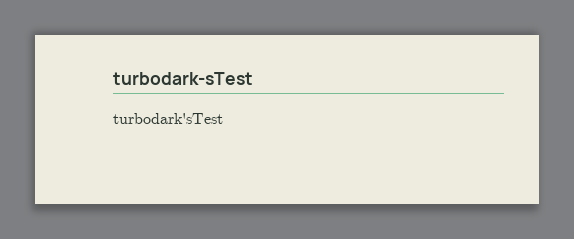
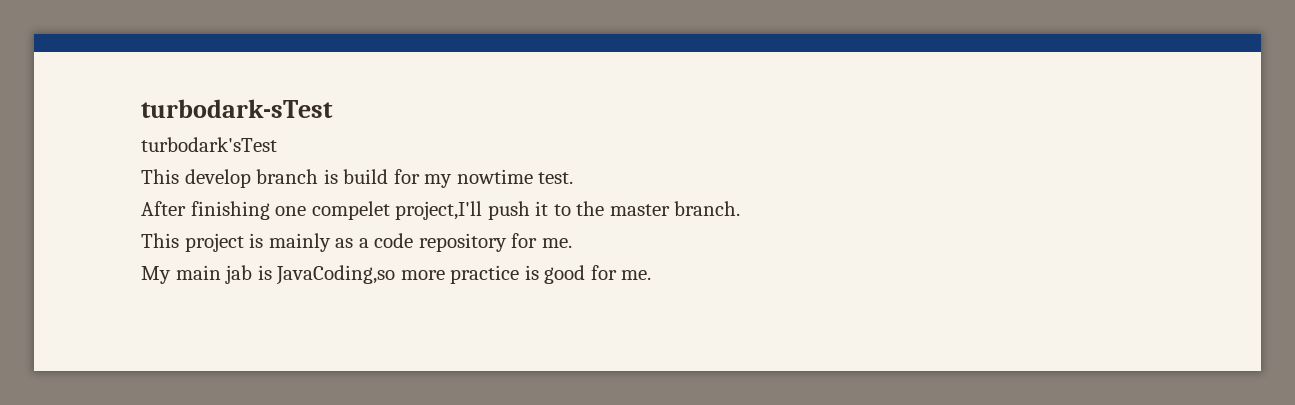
+ This develop branch is build for my nowtime test.
+ After finishing one compelet project,I'll push it to the master branch.
+ This project is mainly as a code repository for me.
+ My main jab is JavaCoding,so more practice is good for me.

